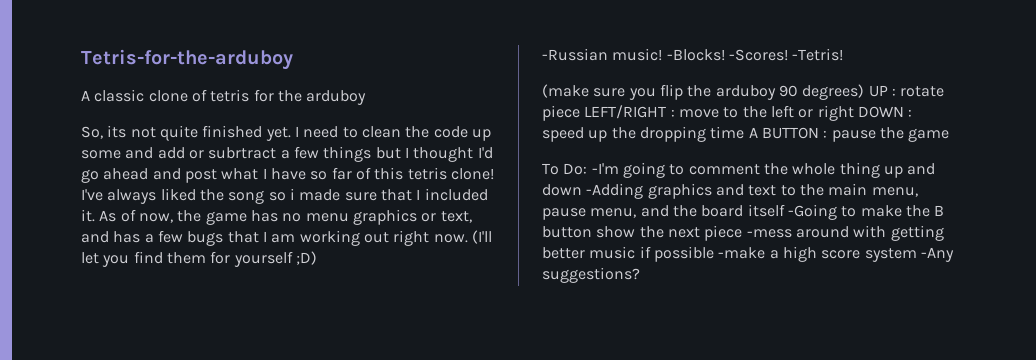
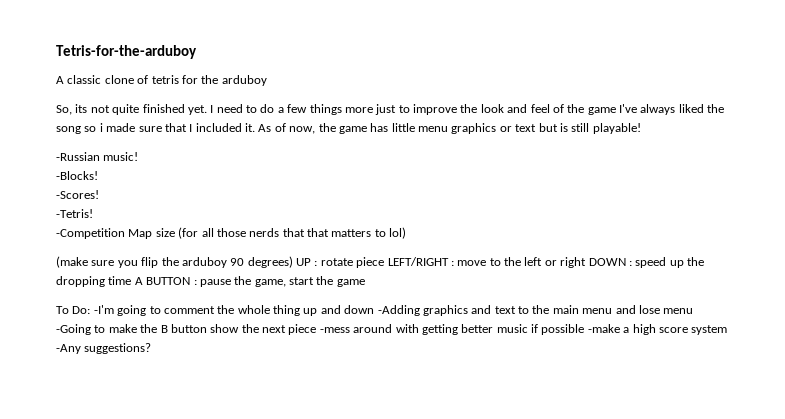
- I need to clean the code up some and add or subrtract a few things but I thought I'd go ahead and post what I have so far of this tetris clone! I've always liked the song so i made sure that I included it.
+ I need to do a few things more just to improve the look and feel of the game I've always liked the song so i made sure that I included it.
- As of now, the game has no menu graphics or text, and has a few bugs that I am working out right now. (I'll let you find them for yourself ;D)
+ As of now, the game has little menu graphics or text but is still playable!
- -Russian music! -Blocks! -Scores! -Tetris!
+ -Russian music!
+ -Blocks!
+ -Scores!
+ -Tetris!
+ -Competition Map size (for all those nerds that that matters to lol)
- (make sure you flip the arduboy 90 degrees) UP : rotate piece LEFT/RIGHT : move to the left or right DOWN : speed up the dropping time A BUTTON : pause the game
+ (make sure you flip the arduboy 90 degrees) UP : rotate piece LEFT/RIGHT : move to the left or right DOWN : speed up the dropping time A BUTTON : pause the game, start the game
- To Do: -I'm going to comment the whole thing up and down -Adding graphics and text to the main menu, pause menu, and the board itself -Going to make the B button show the next piece -mess around with getting better music if possible -make a high score system -Any suggestions?
+ To Do: -I'm going to comment the whole thing up and down -Adding graphics and text to the main menu and lose menu -Going to make the B button show the next piece -mess around with getting better music if possible -make a high score system -Any suggestions?

